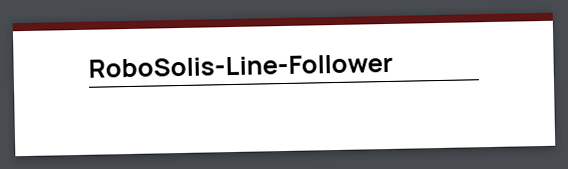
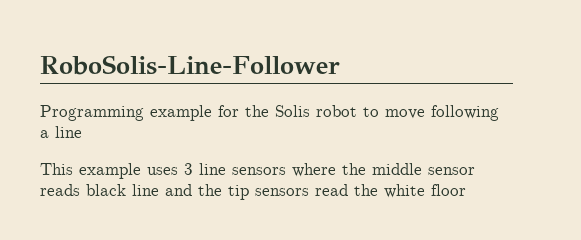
+ Programming example for the Solis robot to move following a line
+ This example uses 3 line sensors where the middle sensor reads black line and the tip sensors read the white floor

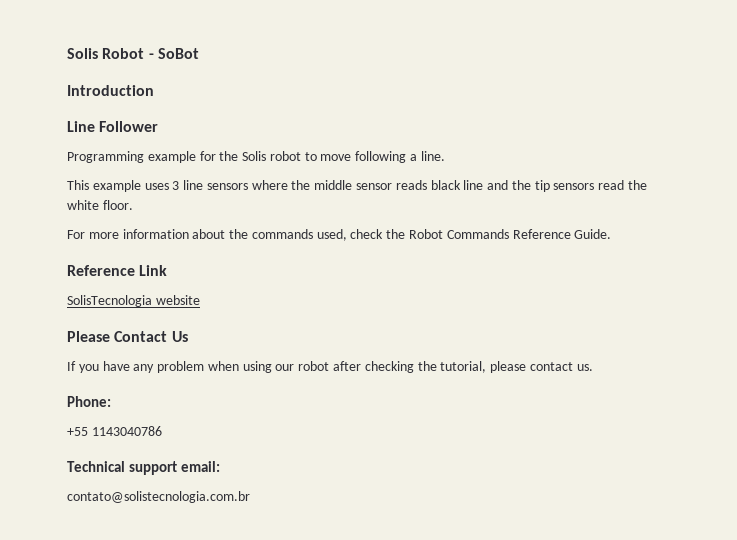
- RoboSolis-Line-Follower
+ Solis Robot - SoBot
+ Introduction
+ Line Follower
- Programming example for the Solis robot to move following a line
+ Programming example for the Solis robot to move following a line.
- This example uses 3 line sensors where the middle sensor reads black line and the tip sensors read the white floor
+ This example uses 3 line sensors where the middle sensor reads black line and the tip sensors read the white floor.
+ For more information about the commands used, check the Robot Commands Reference Guide.
+ Reference Link
+ SolisTecnologia website
+ Please Contact Us
+ If you have any problem when using our robot after checking the tutorial, please contact us.
+ Phone:
+ +55 1143040786
+ Technical support email:
+ contato@solistecnologia.com.br

